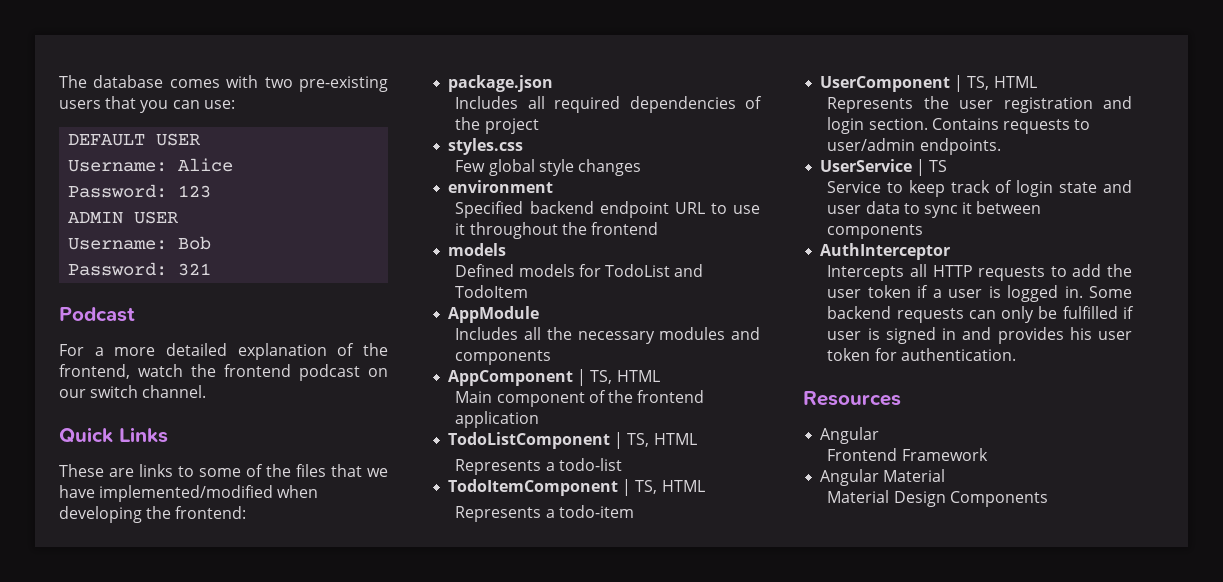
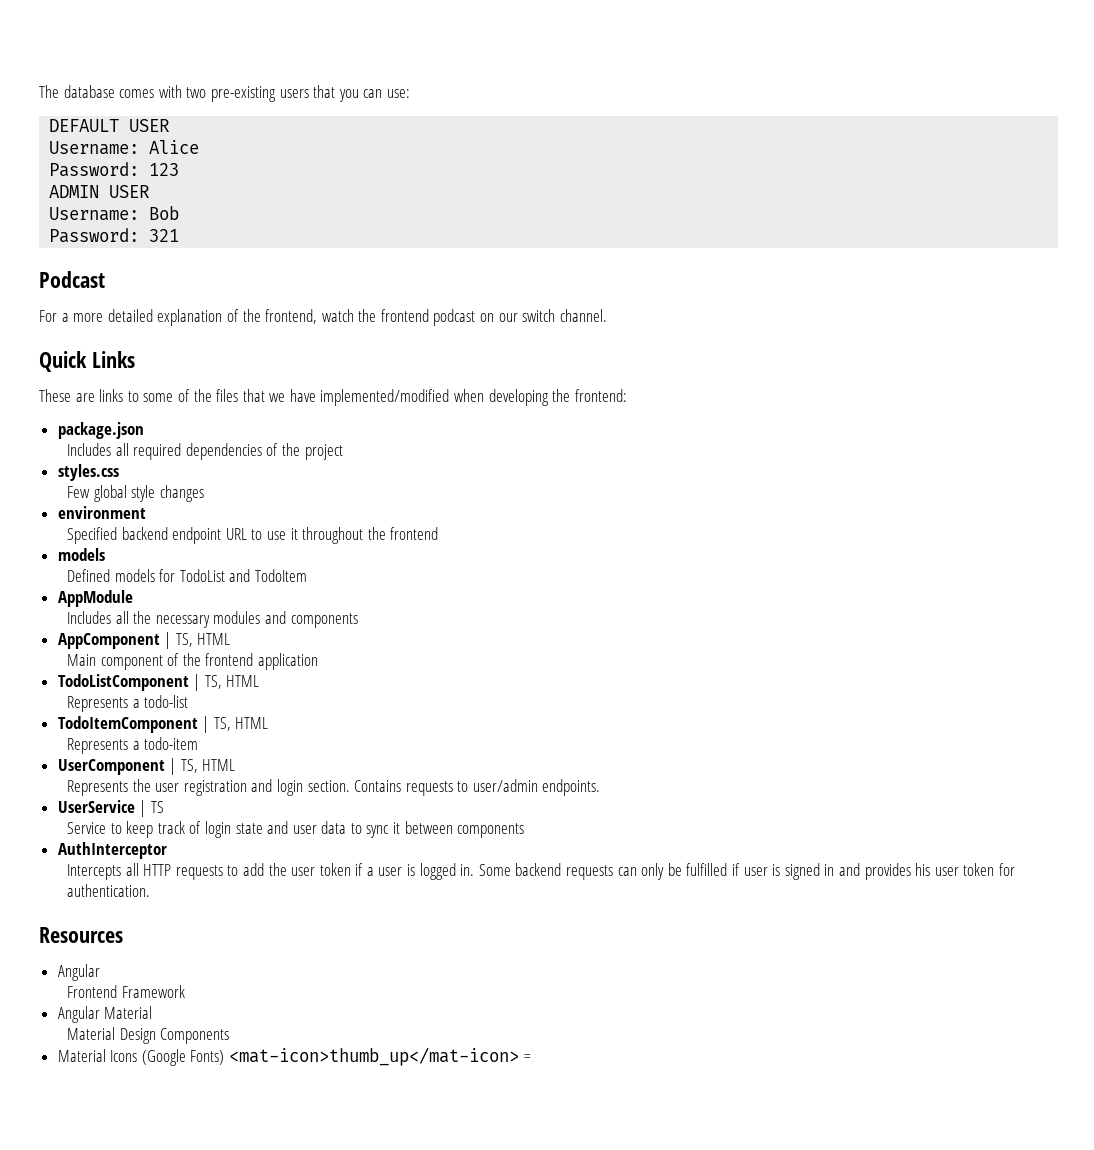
+ Material Icons (Google Fonts) <mat-icon>thumb_up</mat-icon> =

